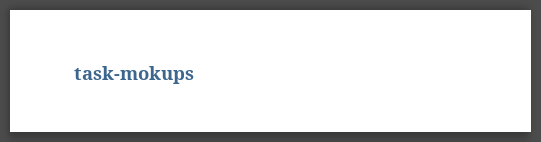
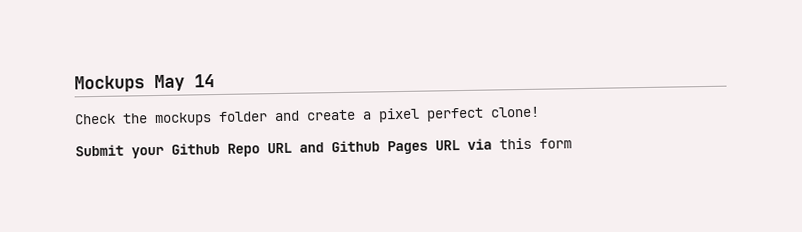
- task-mokups
+ Mockups May 14
+ Check the mockups folder and create a pixel perfect clone!
+ Submit your Github Repo URL and Github Pages URL via this form

